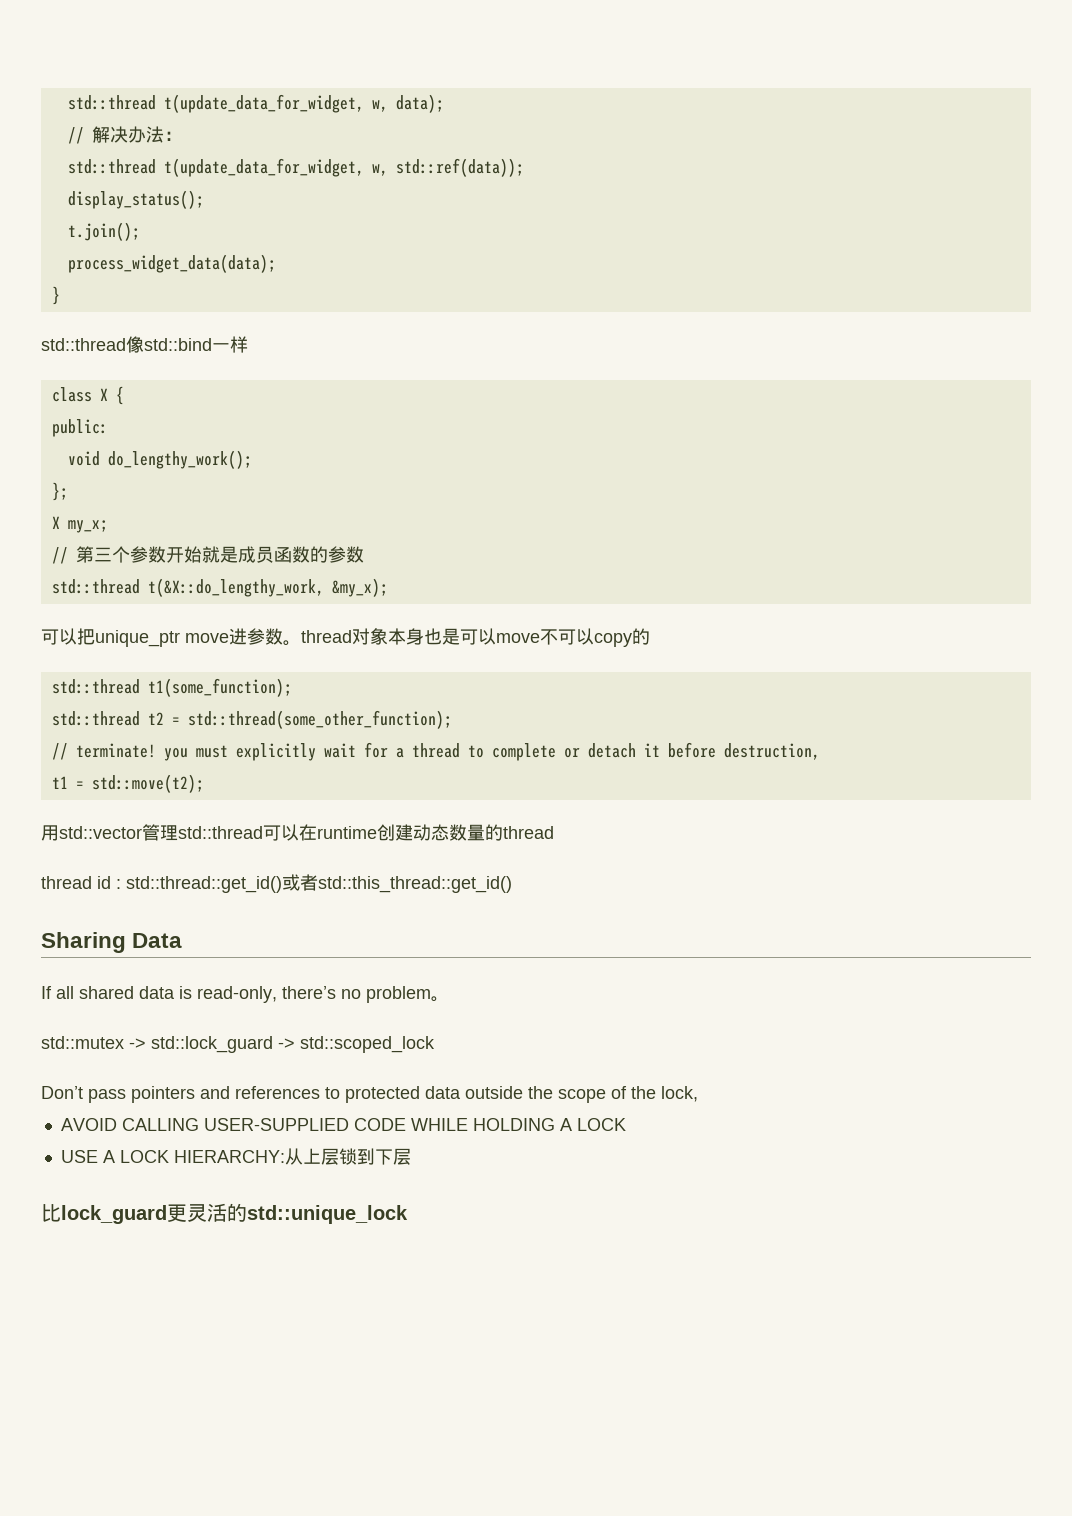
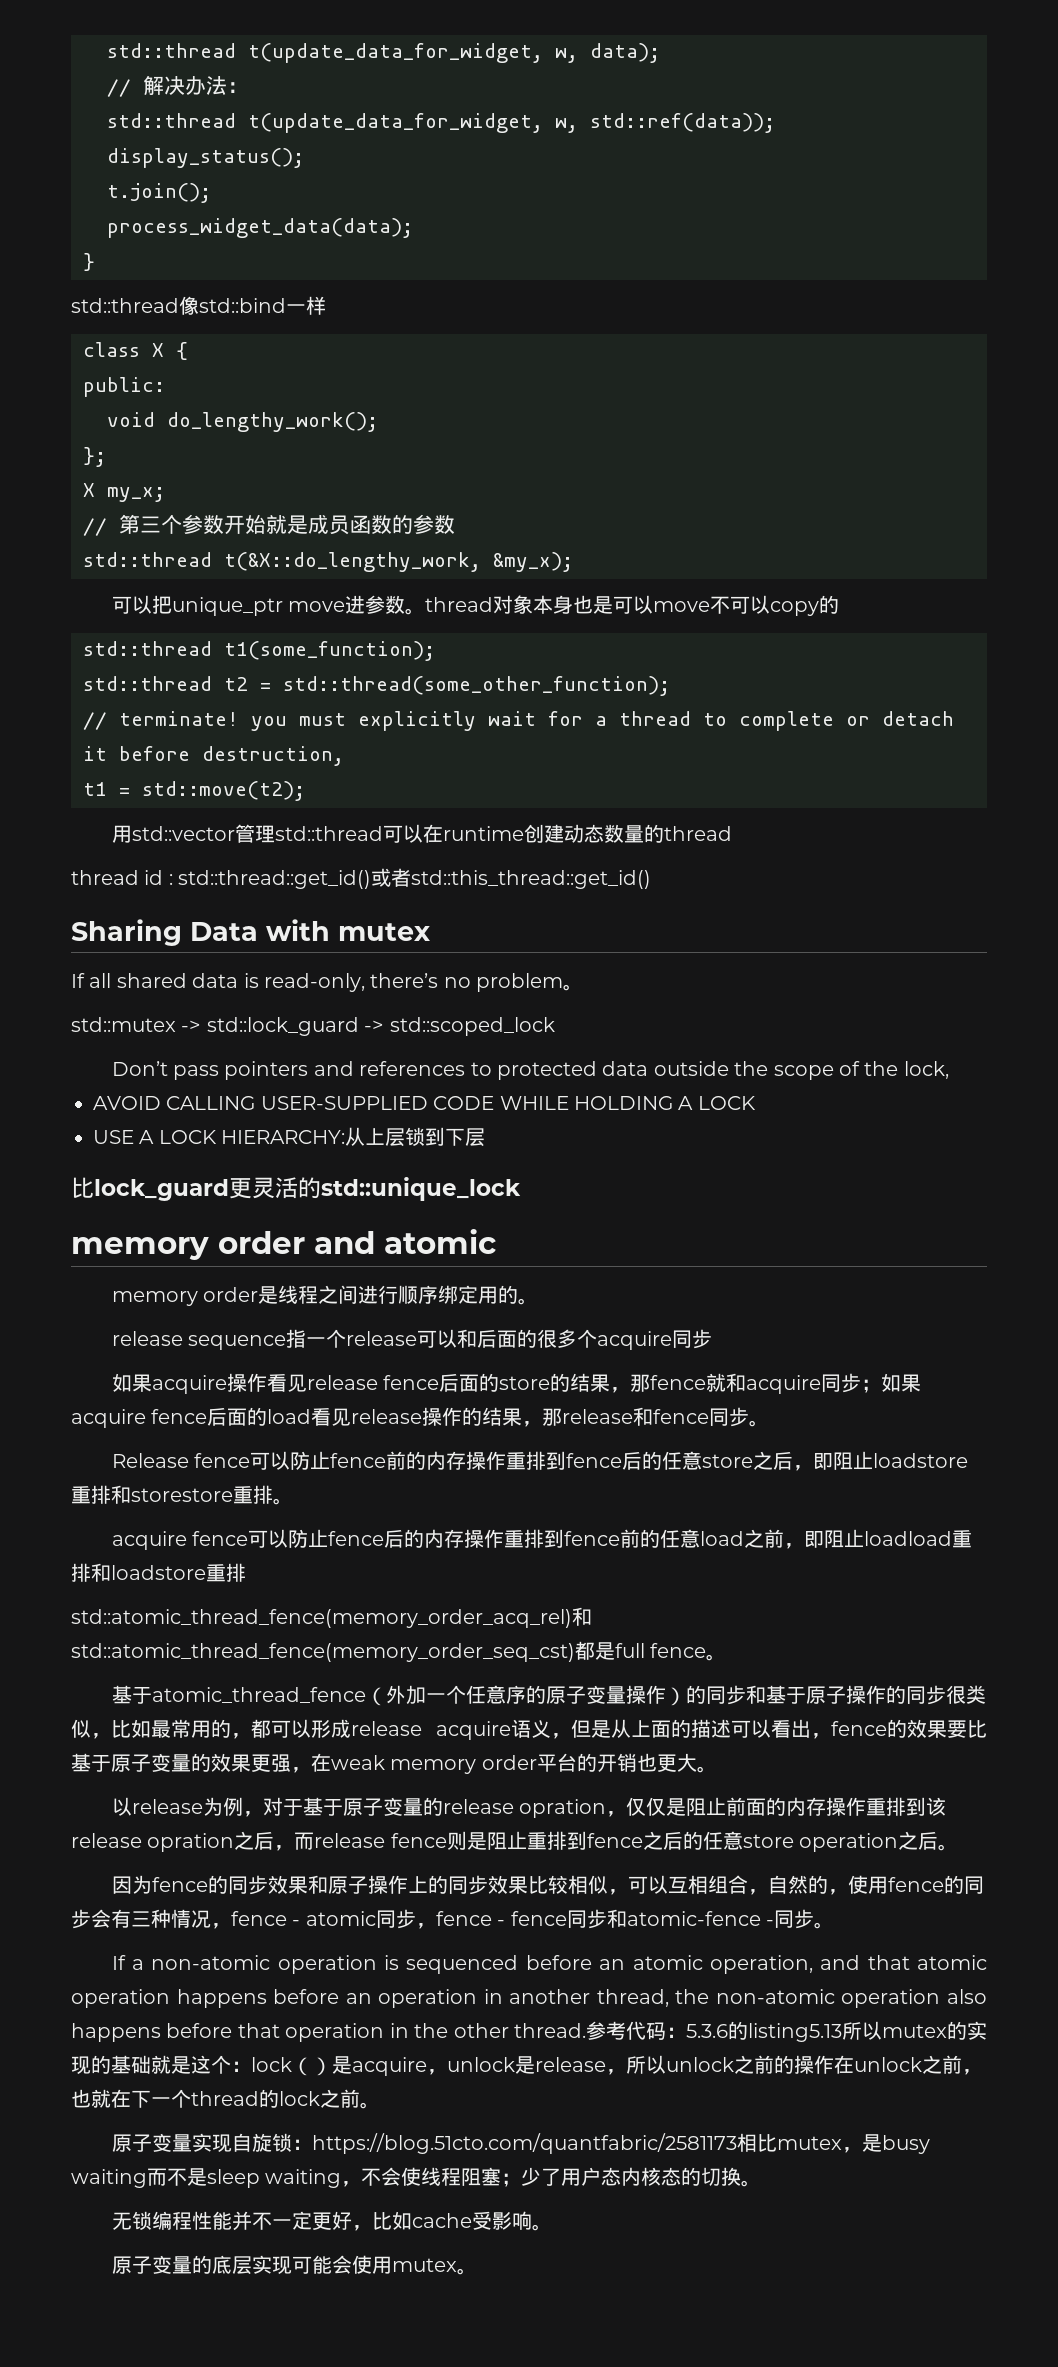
- Sharing Data
+ Sharing Data with mutex
+ memory order and atomic
+ memory order是线程之间进行顺序绑定用的。
+ release sequence指一个release可以和后面的很多个acquire同步
+ 如果acquire操作看见release fence后面的store的结果，那fence就和acquire同步；如果acquire fence后面的load看见release操作的结果，那release和fence同步。
+ Release fence可以防止fence前的内存操作重排到fence后的任意store之后，即阻止loadstore重排和storestore重排。
+ acquire fence可以防止fence后的内存操作重排到fence前的任意load之前，即阻止loadload重排和loadstore重排
+ std::atomic_thread_fence(memory_order_acq_rel)和std::atomic_thread_fence(memory_order_seq_cst)都是full fence。
+ 基于atomic_thread_fence（外加一个任意序的原子变量操作）的同步和基于原子操作的同步很类似，比如最常用的，都可以形成release acquire语义，但是从上面的描述可以看出，fence的效果要比基于原子变量的效果更强，在weak memory order平台的开销也更大。
+ 以release为例，对于基于原子变量的release opration，仅仅是阻止前面的内存操作重排到该release opration之后，而release fence则是阻止重排到fence之后的任意store operation之后。
+ 因为fence的同步效果和原子操作上的同步效果比较相似，可以互相组合，自然的，使用fence的同步会有三种情况，fence - atomic同步，fence - fence同步和atomic-fence -同步。
+ If a non-atomic operation is sequenced before an atomic operation, and that atomic operation happens before an operation in another thread, the non-atomic operation also happens before that operation in the other thread.参考代码：5.3.6的listing5.13所以mutex的实现的基础就是这个：lock（）是acquire，unlock是release，所以unlock之前的操作在unlock之前，也就在下一个thread的lock之前。
+ 原子变量实现自旋锁：https://blog.51cto.com/quantfabric/2581173相比mutex，是busy waiting而不是sleep waiting，不会使线程阻塞；少了用户态内核态的切换。
+ 无锁编程性能并不一定更好，比如cache受影响。
+ 原子变量的底层实现可能会使用mutex。

